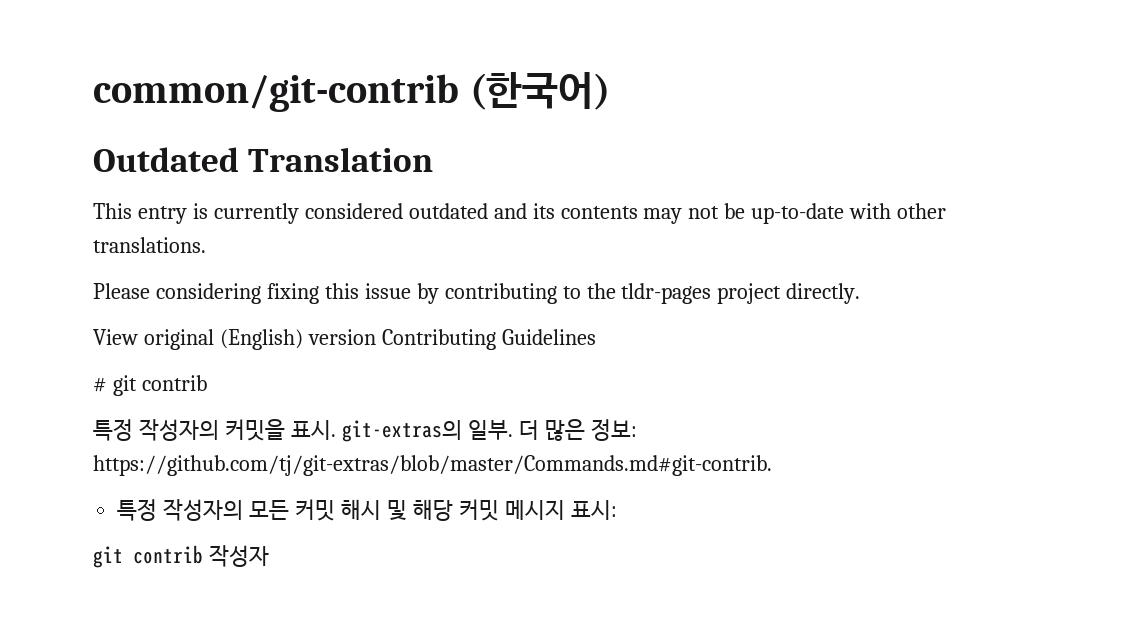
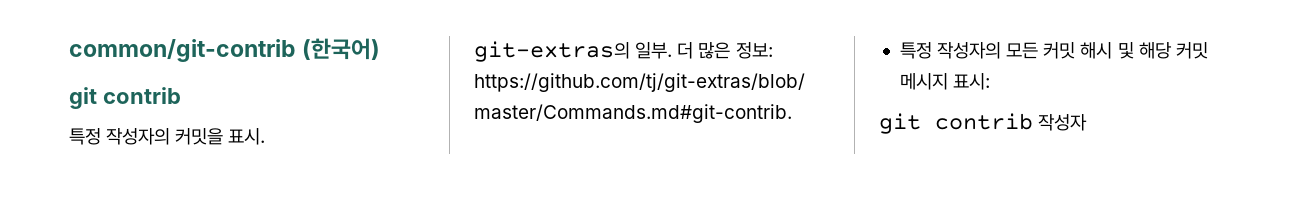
  common/git-contrib (한국어)
- Outdated Translation
- This entry is currently considered outdated and its contents may not be up-to-date with other translations.
- Please considering fixing this issue by contributing to the tldr-pages project directly.
- View original (English) version Contributing Guidelines
- # git contrib
+ git contrib

